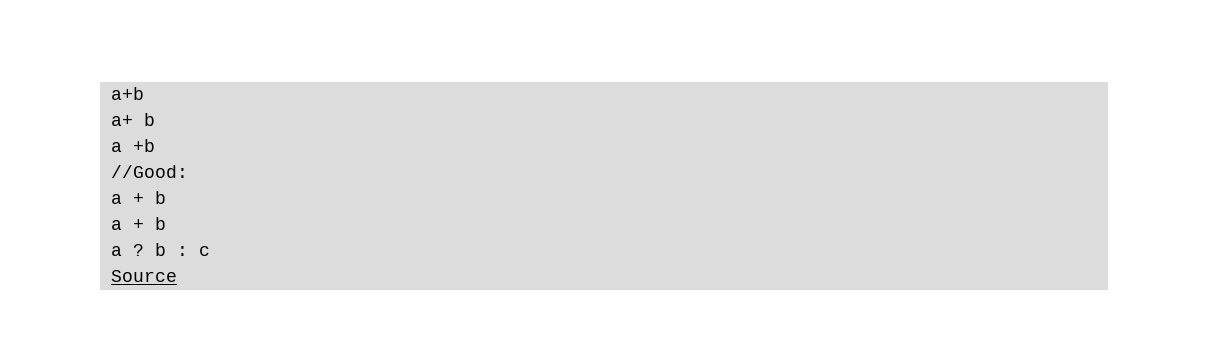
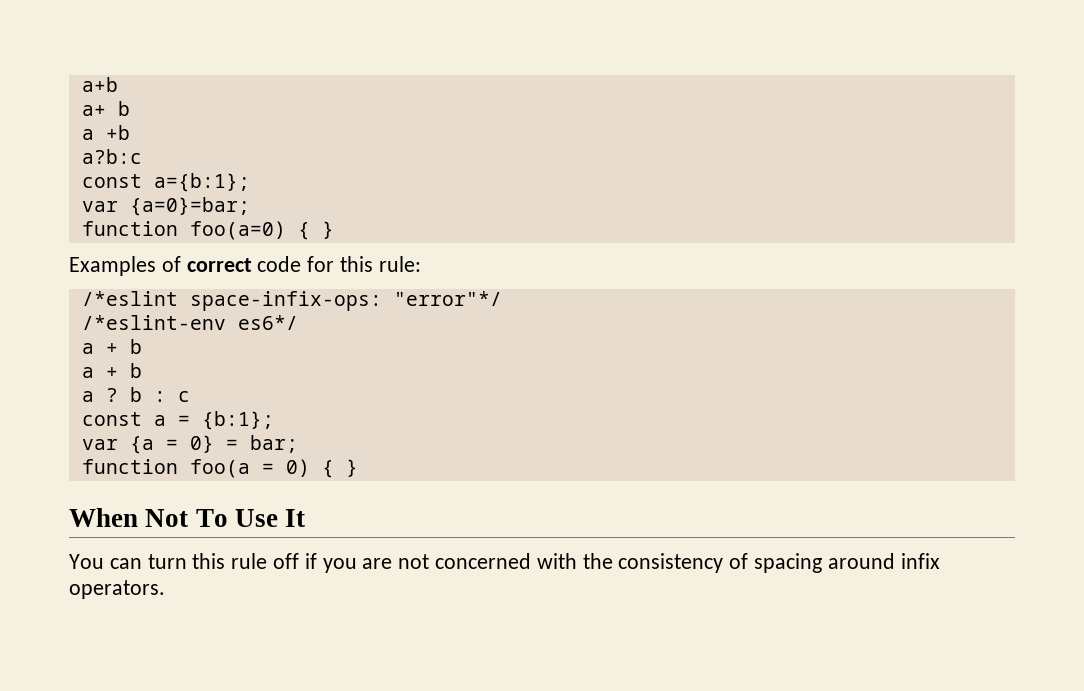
- //Good:
+ a?b:c
+ const a={b:1};
+ var {a=0}=bar;
+ function foo(a=0) { }
+ Examples of correct code for this rule:
+ /*eslint space-infix-ops: "error"*/
+ /*eslint-env es6*/
- Source
+ const a = {b:1};
+ var {a = 0} = bar;
+ function foo(a = 0) { }
+ When Not To Use It
+ You can turn this rule off if you are not concerned with the consistency of spacing around infix operators.

